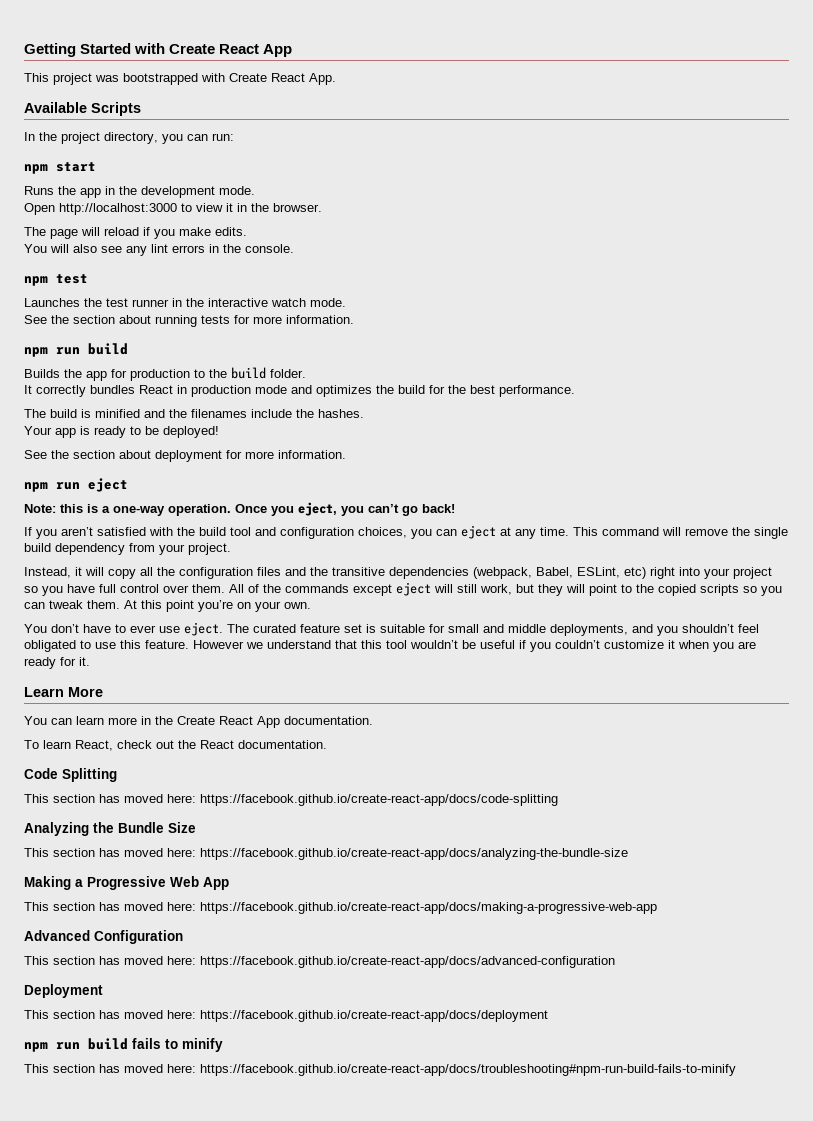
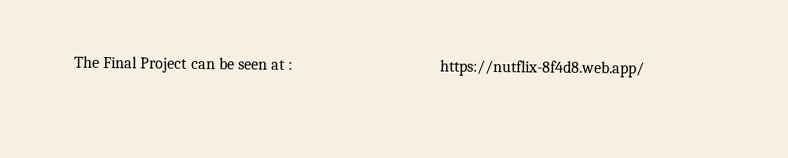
- Getting Started with Create React App
- This project was bootstrapped with Create React App.
- Available Scripts
- In the project directory, you can run:
- npm start
- Runs the app in the development mode.
- Open http://localhost:3000 to view it in the browser.
- The page will reload if you make edits.
- You will also see any lint errors in the console.
- npm test
- Launches the test runner in the interactive watch mode.
- See the section about running tests for more information.
- npm run build
- Builds the app for production to the build folder.
- It correctly bundles React in production mode and optimizes the build for the best performance.
- The build is minified and the filenames include the hashes.
- Your app is ready to be deployed!
- See the section about deployment for more information.
- npm run eject
- Note: this is a one-way operation. Once you eject, you can’t go back!
- If you aren’t satisfied with the build tool and configuration choices, you can eject at any time. This command will remove the single build dependency from your project.
- Instead, it will copy all the configuration files and the transitive dependencies (webpack, Babel, ESLint, etc) right into your project so you have full control over them. All of the commands except eject will still work, but they will point to the copied scripts so you can tweak them. At this point you’re on your own.
- You don’t have to ever use eject. The curated feature set is suitable for small and middle deployments, and you shouldn’t feel obligated to use this feature. However we understand that this tool wouldn’t be useful if you couldn’t customize it when you are ready for it.
- Learn More
- You can learn more in the Create React App documentation.
- To learn React, check out the React documentation.
- Code Splitting
- This section has moved here: https://facebook.github.io/create-react-app/docs/code-splitting
- Analyzing the Bundle Size
- This section has moved here: https://facebook.github.io/create-react-app/docs/analyzing-the-bundle-size
- Making a Progressive Web App
- This section has moved here: https://facebook.github.io/create-react-app/docs/making-a-progressive-web-app
- Advanced Configuration
- This section has moved here: https://facebook.github.io/create-react-app/docs/advanced-configuration
- Deployment
- This section has moved here: https://facebook.github.io/create-react-app/docs/deployment
- npm run build fails to minify
- This section has moved here: https://facebook.github.io/create-react-app/docs/troubleshooting#npm-run-build-fails-to-minify
+ The Final Project can be seen at : https://nutflix-8f4d8.web.app/

